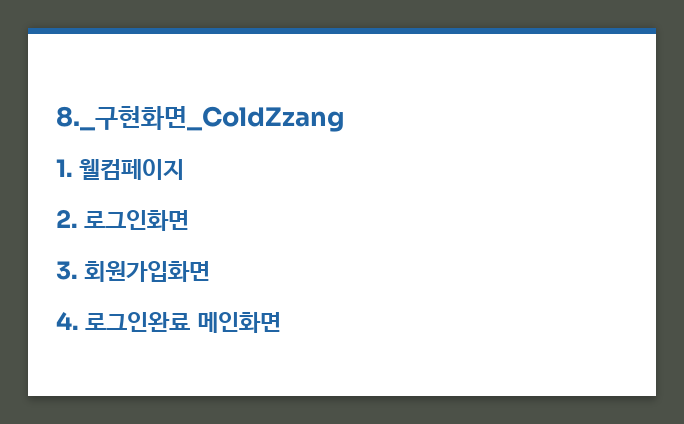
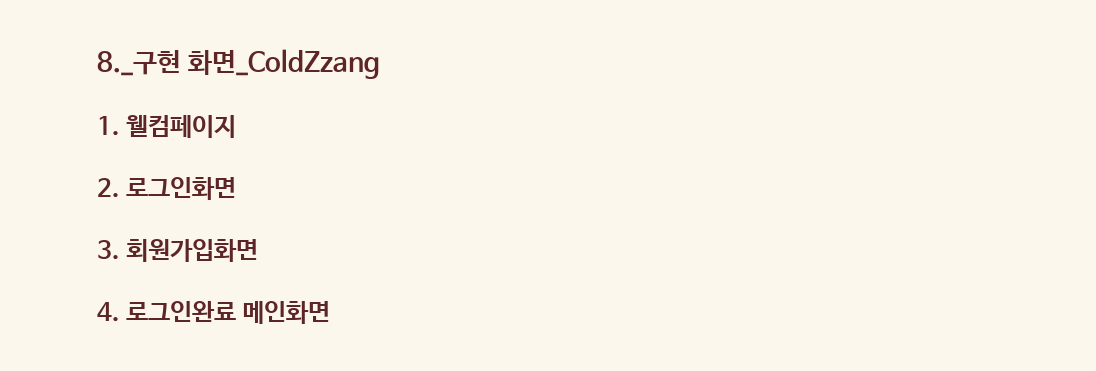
- 8._구현화면_ColdZzang
+ 8._구현 화면_ColdZzang

